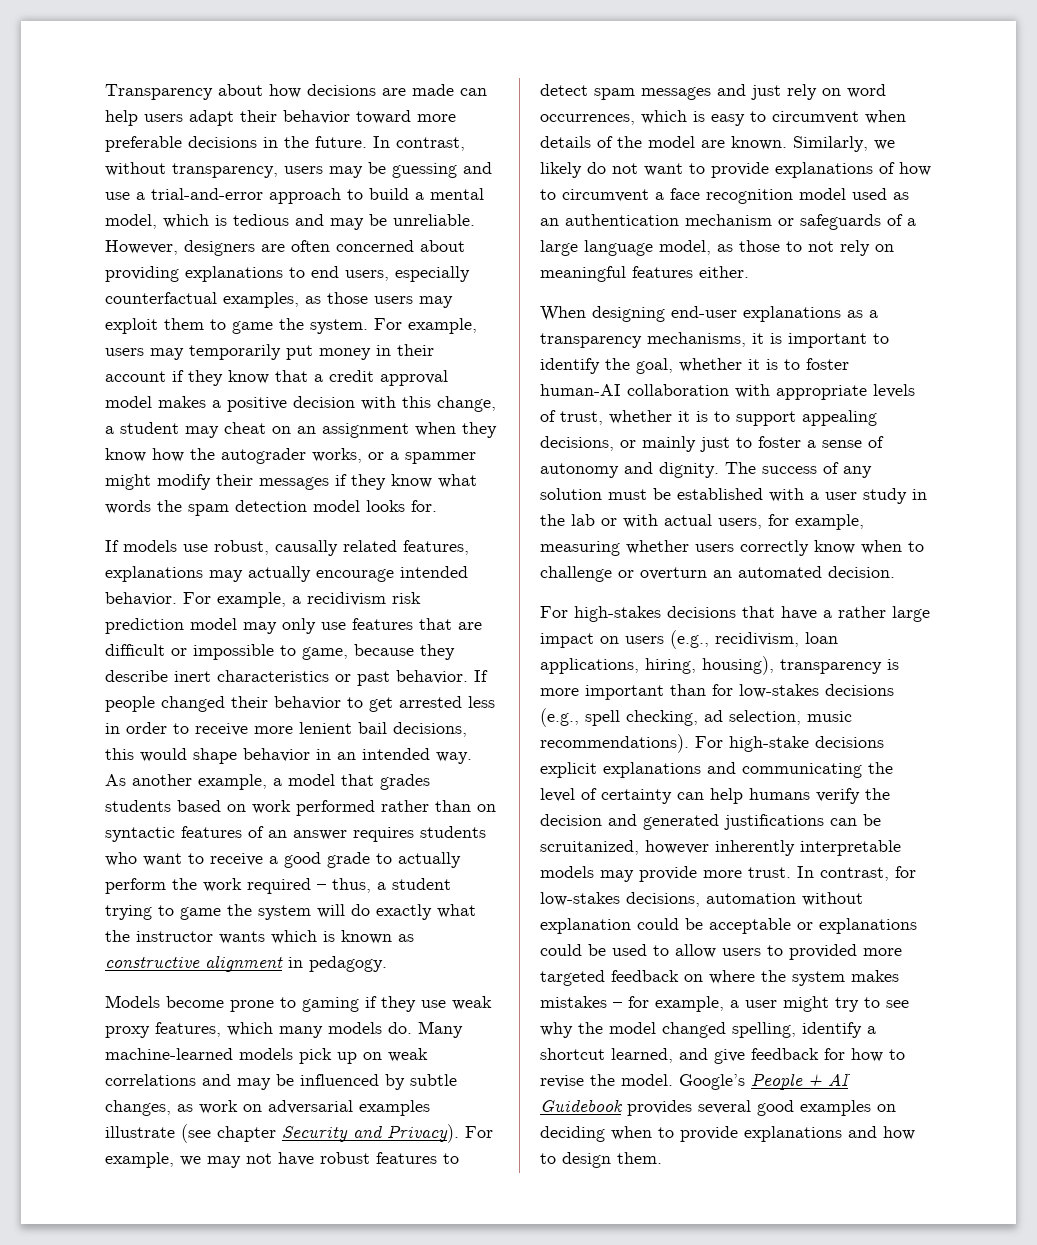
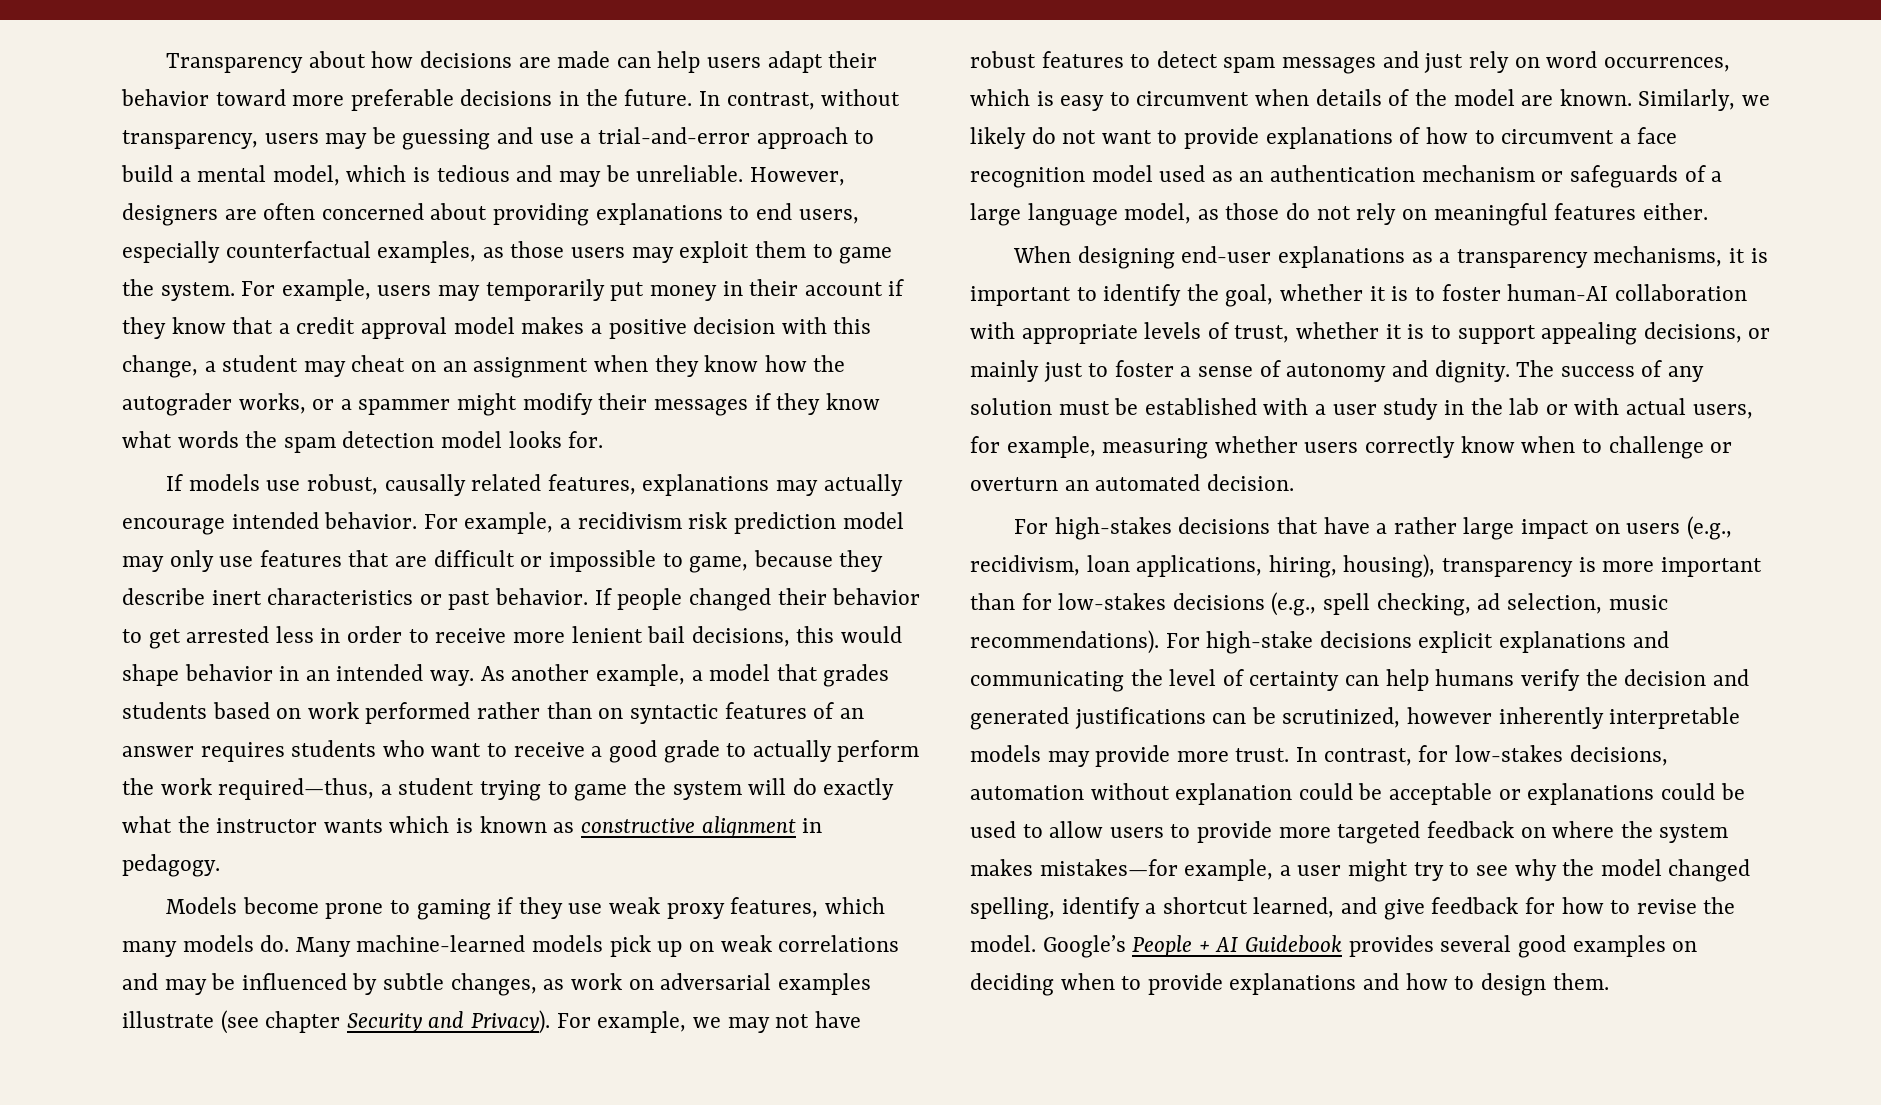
- As another example, a model that grades students based on work performed rather than on syntactic features of an answer requires students who want to receive a good grade to actually perform the work required – thus, a student trying to game the system will do exactly what the instructor wants which is known as constructive alignment in pedagogy.
+ As another example, a model that grades students based on work performed rather than on syntactic features of an answer requires students who want to receive a good grade to actually perform the work required—thus, a student trying to game the system will do exactly what the instructor wants which is known as constructive alignment in pedagogy.
- Similarly, we likely do not want to provide explanations of how to circumvent a face recognition model used as an authentication mechanism or safeguards of a large language model, as those to not rely on meaningful features either.
+ Similarly, we likely do not want to provide explanations of how to circumvent a face recognition model used as an authentication mechanism or safeguards of a large language model, as those do not rely on meaningful features either.
- For high-stake decisions explicit explanations and communicating the level of certainty can help humans verify the decision and generated justifications can be scruitanized, however inherently interpretable models may provide more trust.
+ For high-stake decisions explicit explanations and communicating the level of certainty can help humans verify the decision and generated justifications can be scrutinized, however inherently interpretable models may provide more trust.
- In contrast, for low-stakes decisions, automation without explanation could be acceptable or explanations could be used to allow users to provided more targeted feedback on where the system makes mistakes – for example, a user might try to see why the model changed spelling, identify a shortcut learned, and give feedback for how to revise the model.
+ In contrast, for low-stakes decisions, automation without explanation could be acceptable or explanations could be used to allow users to provide more targeted feedback on where the system makes mistakes—for example, a user might try to see why the model changed spelling, identify a shortcut learned, and give feedback for how to revise the model.

